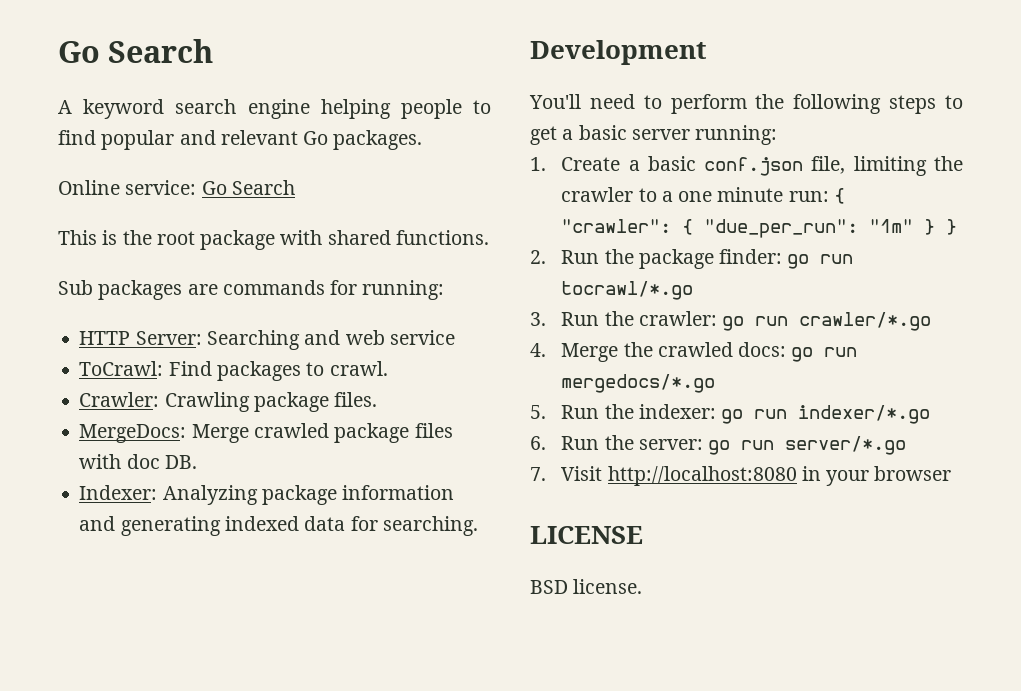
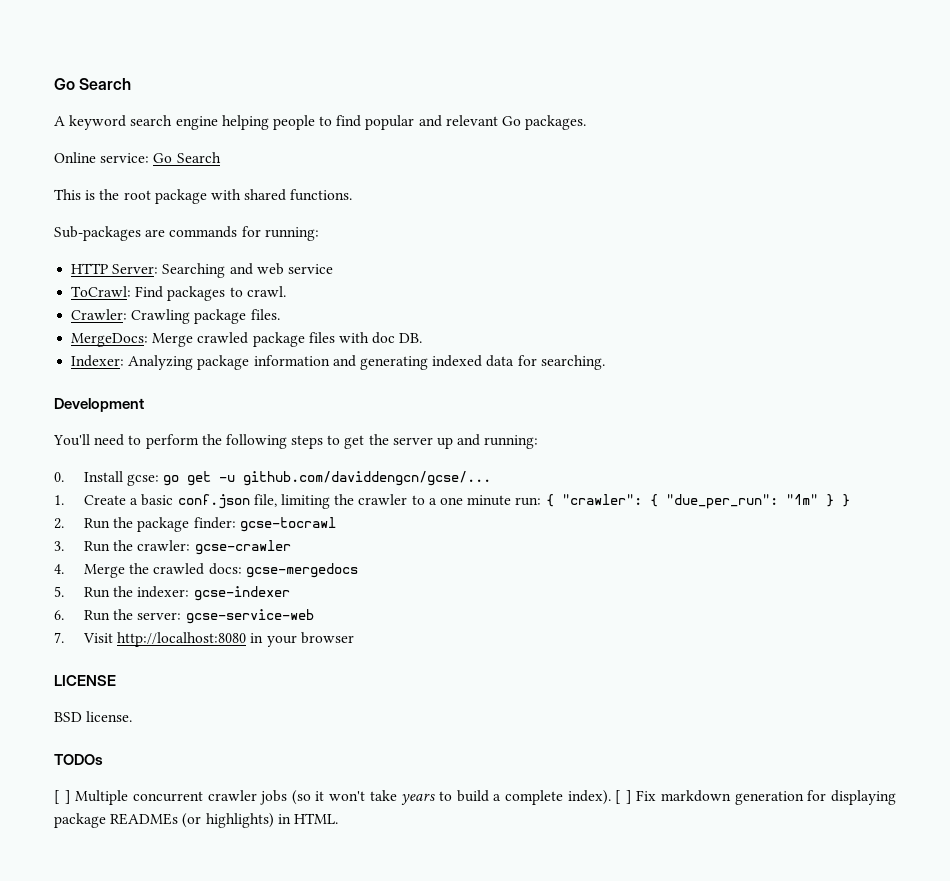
- Sub packages are commands for running:
+ Sub-packages are commands for running:
- You'll need to perform the following steps to get a basic server running:
+ You'll need to perform the following steps to get the server up and running:
+ 0. Install gcse: go get -u github.com/daviddengcn/gcse/...
- 2. Run the package finder: go run tocrawl/*.go
+ 2. Run the package finder: gcse-tocrawl
- 3. Run the crawler: go run crawler/*.go
+ 3. Run the crawler: gcse-crawler
- 4. Merge the crawled docs: go run mergedocs/*.go
+ 4. Merge the crawled docs: gcse-mergedocs
- 5. Run the indexer: go run indexer/*.go
+ 5. Run the indexer: gcse-indexer
- 6. Run the server: go run server/*.go
+ 6. Run the server: gcse-service-web
+ TODOs
+ [ ] Multiple concurrent crawler jobs (so it won't take years to build a complete index). [ ] Fix markdown generation for displaying package READMEs (or highlights) in HTML.

